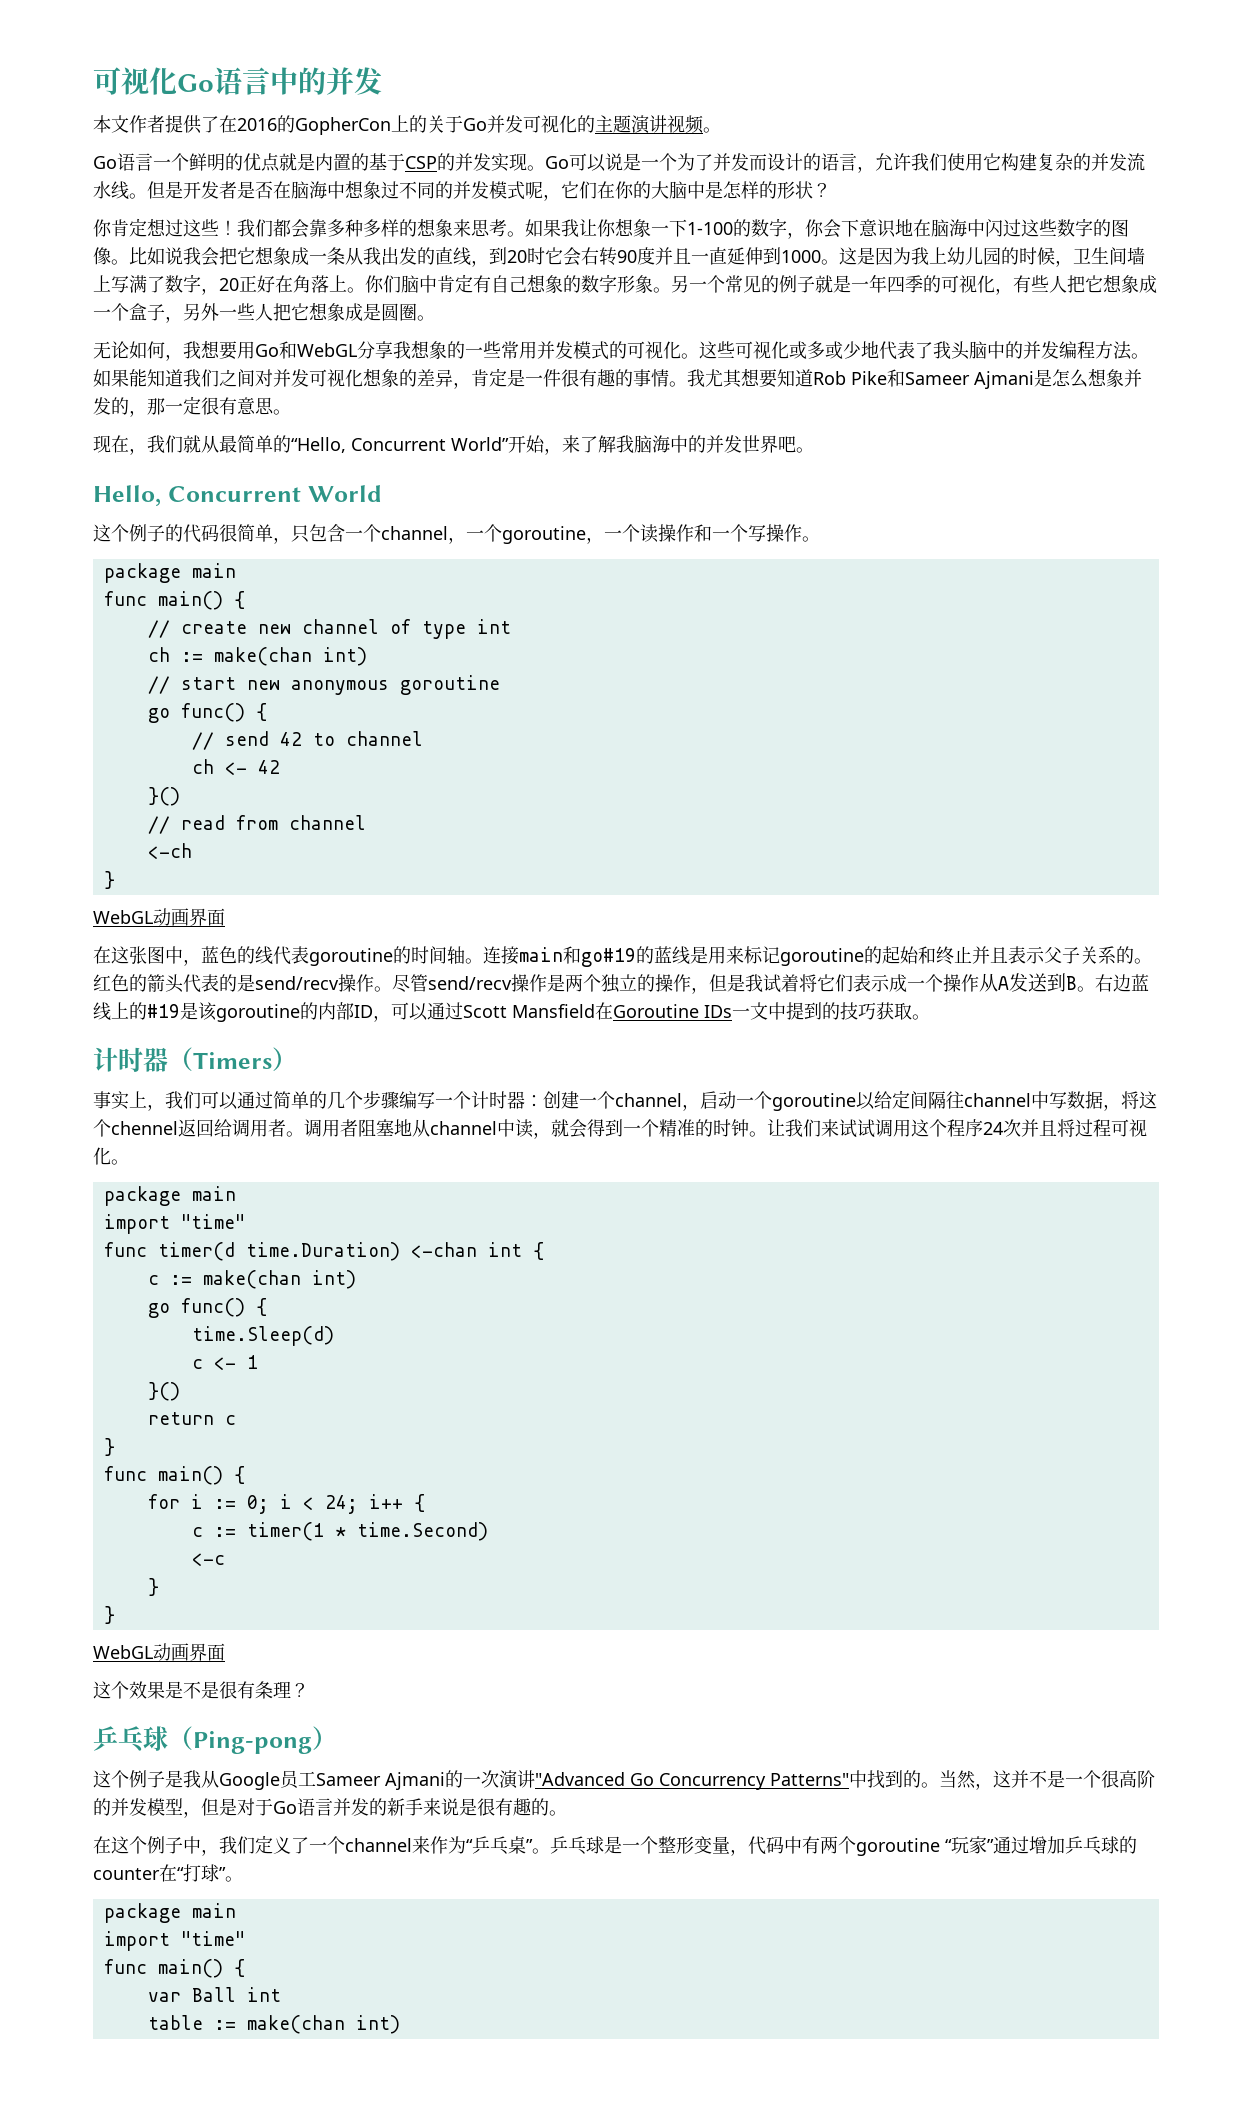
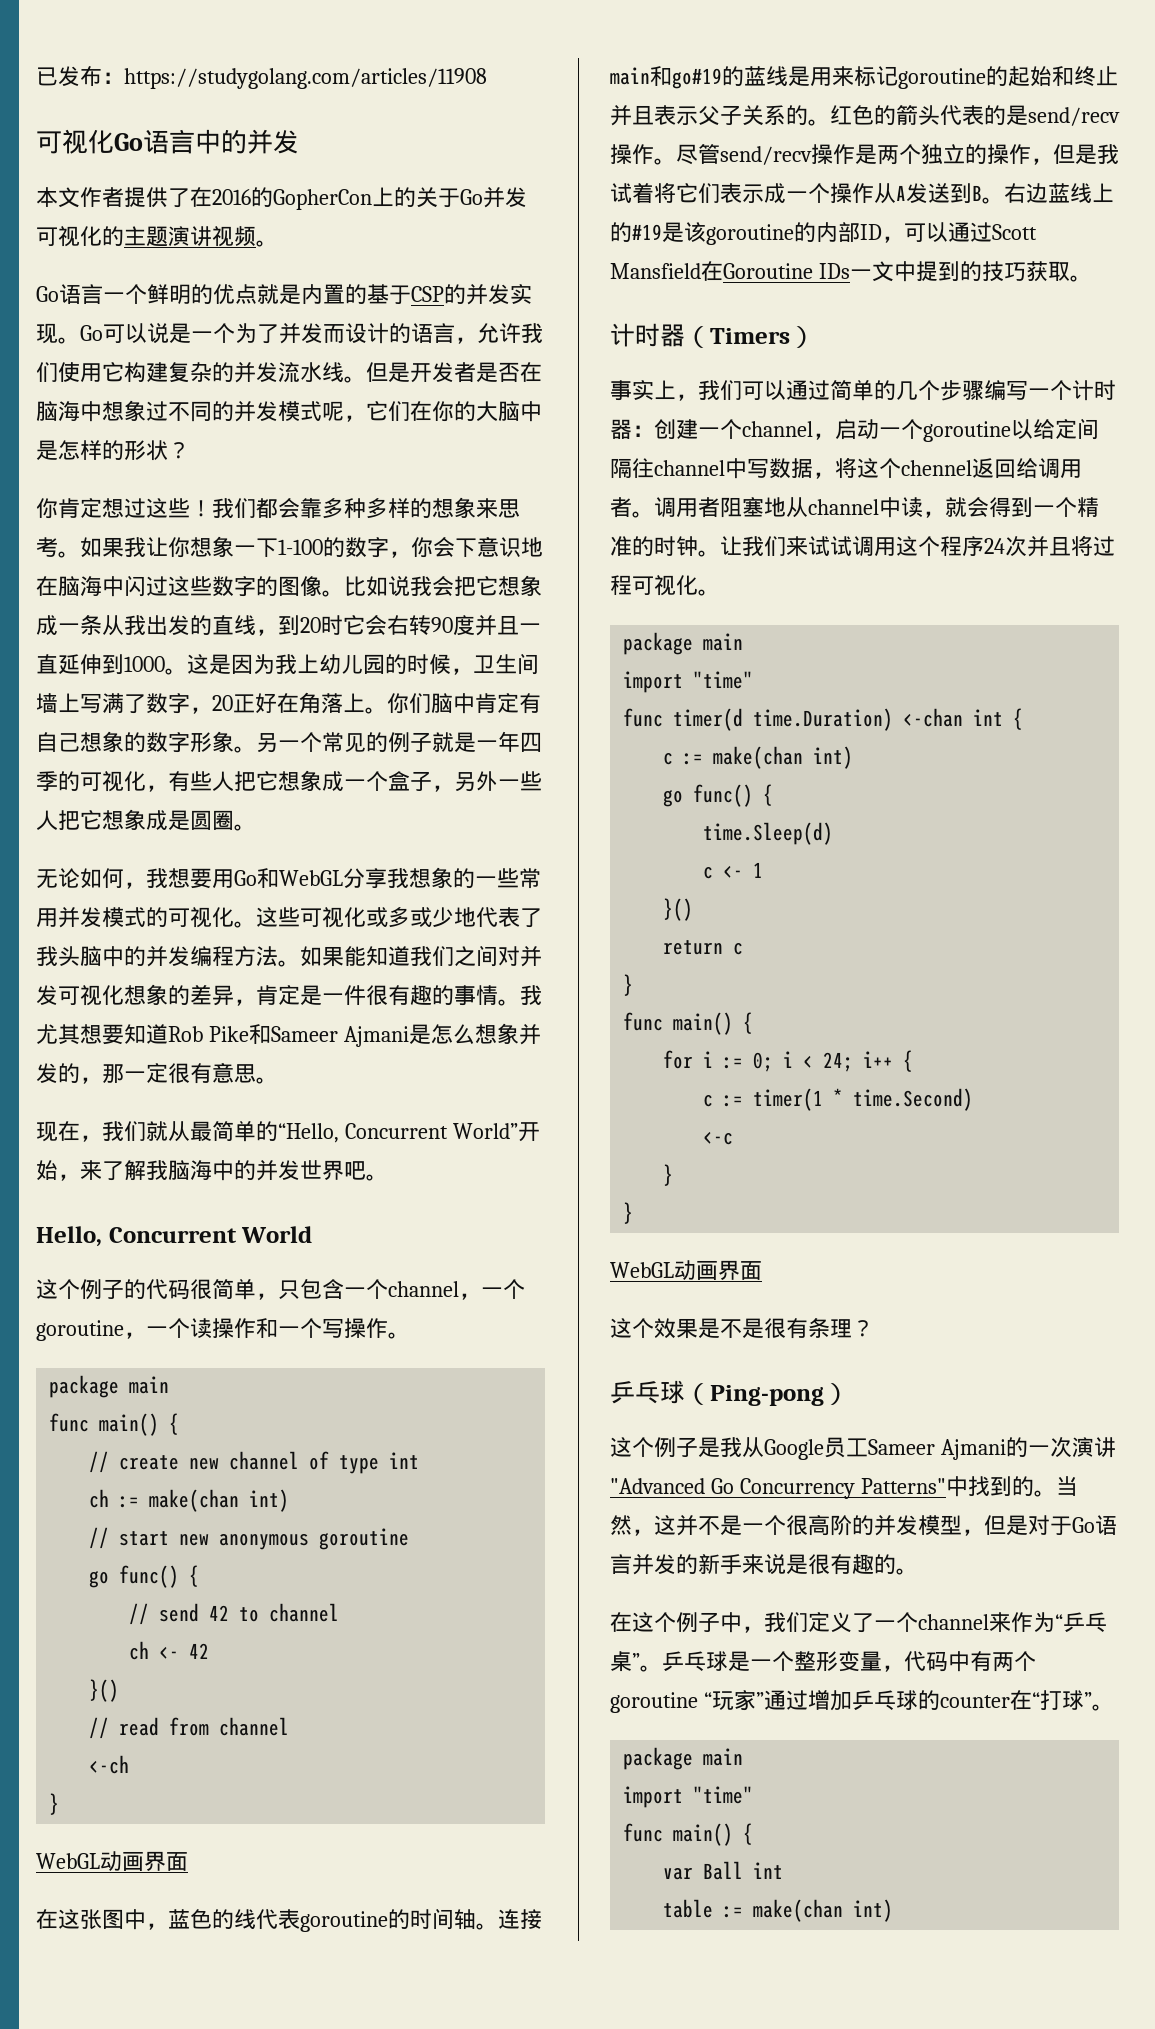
+ 已发布：https://studygolang.com/articles/11908

